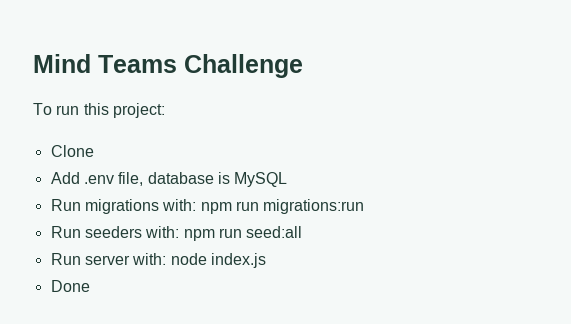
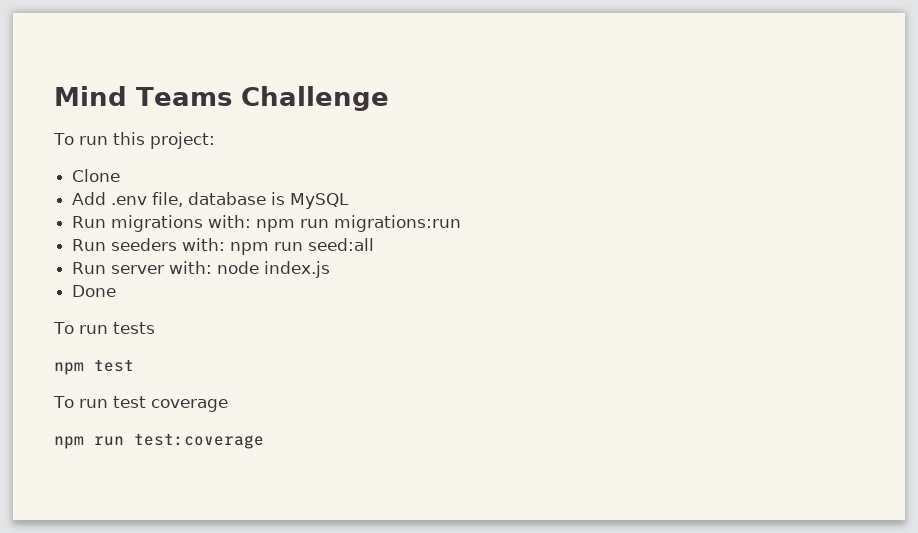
+ To run tests
+ npm test
+ To run test coverage
+ npm run test:coverage

